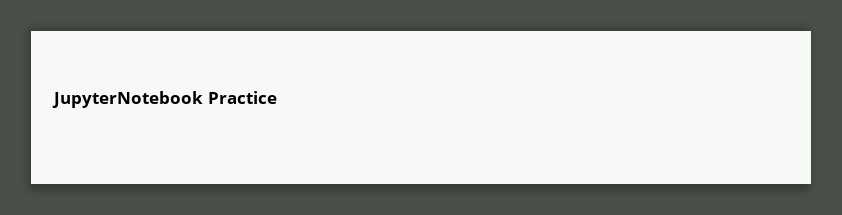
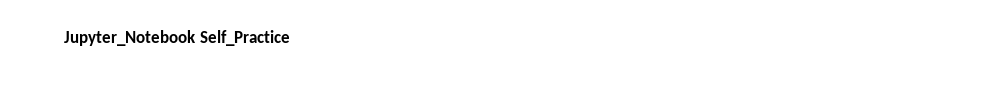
- JupyterNotebook Practice
+ Jupyter_Notebook Self_Practice

